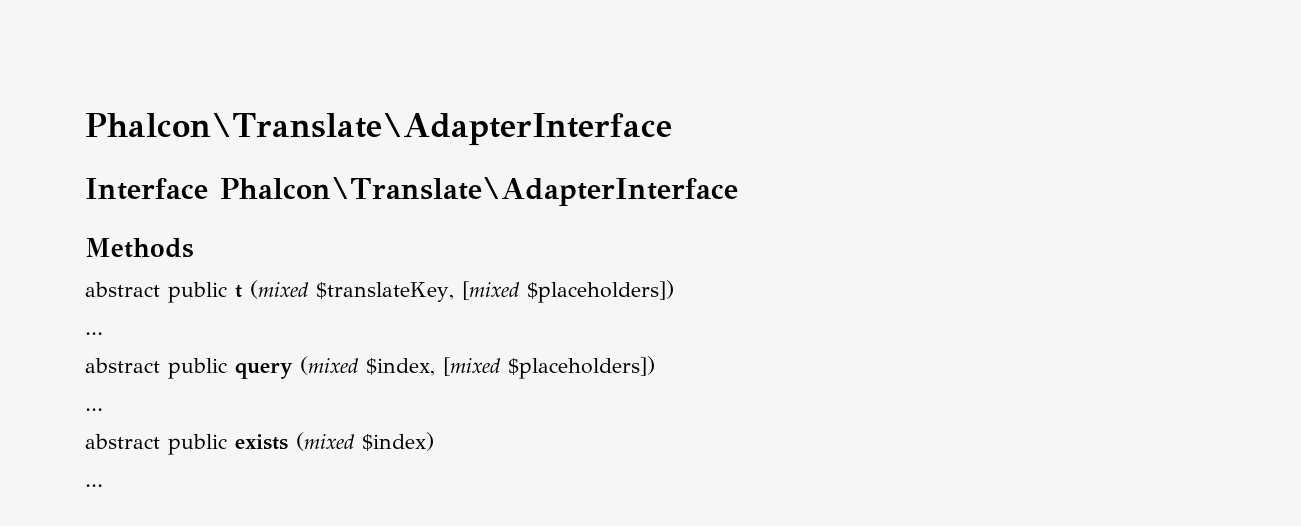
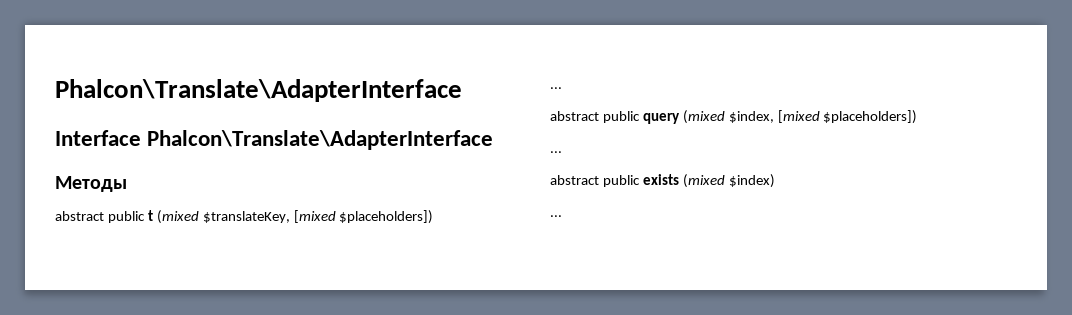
- Methods
+ Методы

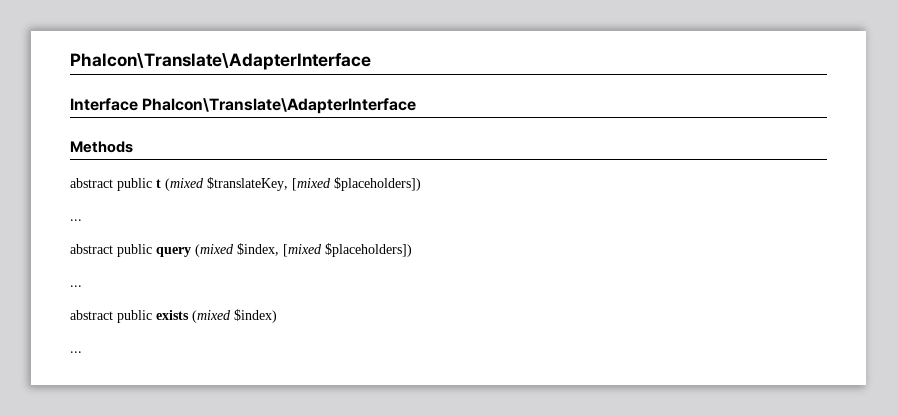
- Методы
+ Methods

